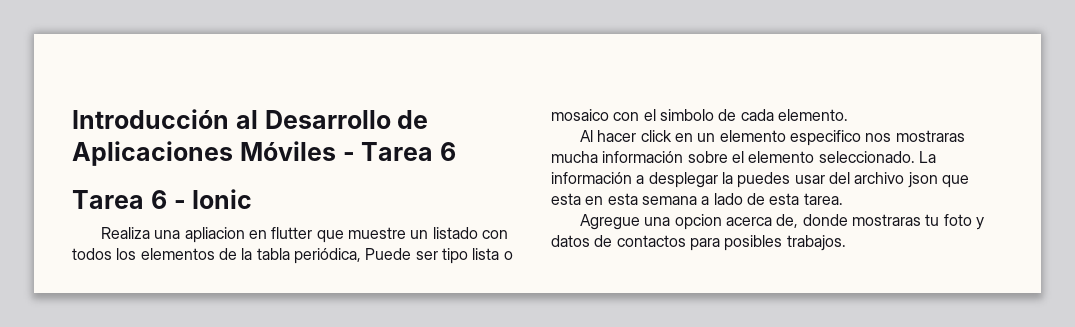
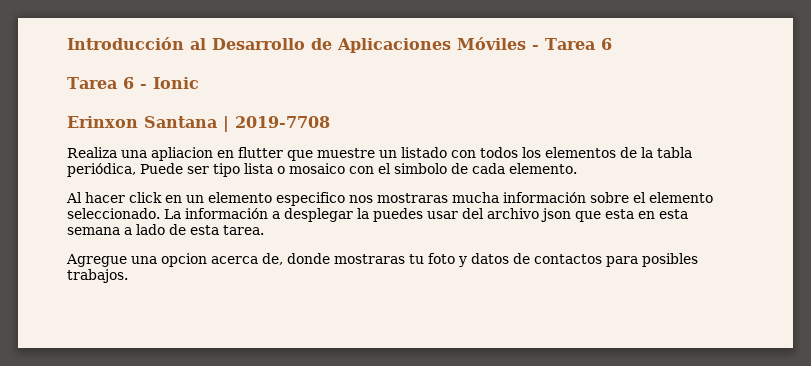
+ Erinxon Santana | 2019-7708

